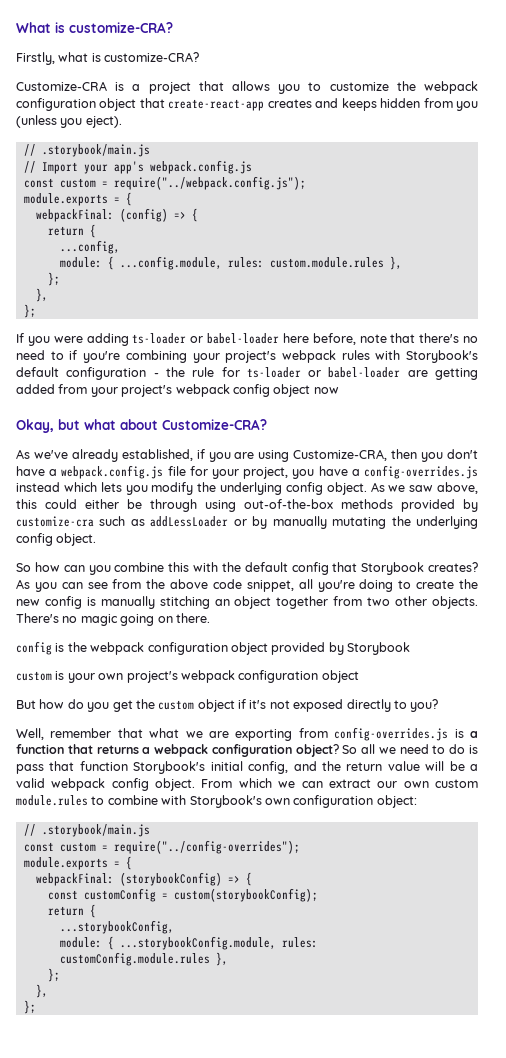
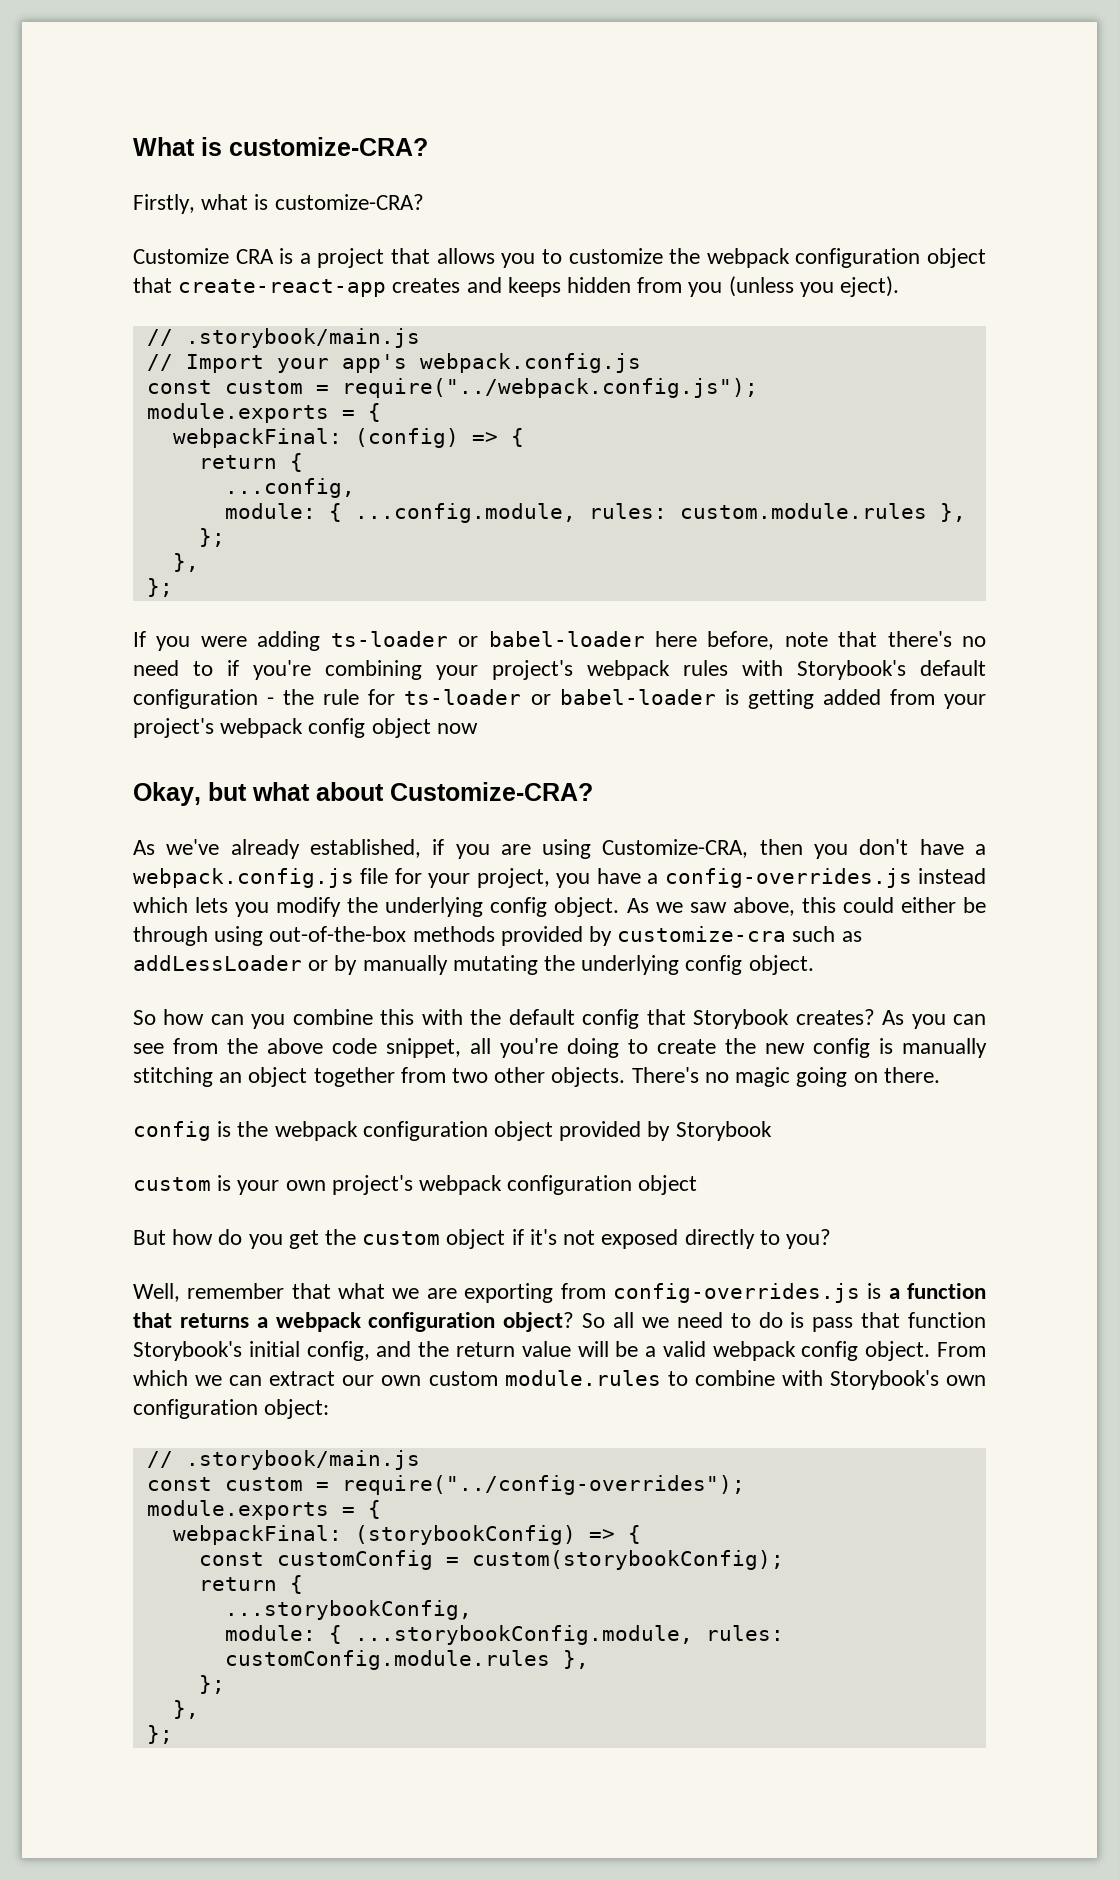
- Customize-CRA is a project that allows you to customize the webpack configuration object that create-react-app creates and keeps hidden from you (unless you eject).
+ Customize CRA is a project that allows you to customize the webpack configuration object that create-react-app creates and keeps hidden from you (unless you eject).
- If you were adding ts-loader or babel-loader here before, note that there's no need to if you're combining your project's webpack rules with Storybook's default configuration - the rule for ts-loader or babel-loader are getting added from your project's webpack config object now
+ If you were adding ts-loader or babel-loader here before, note that there's no need to if you're combining your project's webpack rules with Storybook's default configuration - the rule for ts-loader or babel-loader is getting added from your project's webpack config object now

